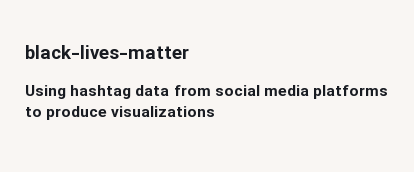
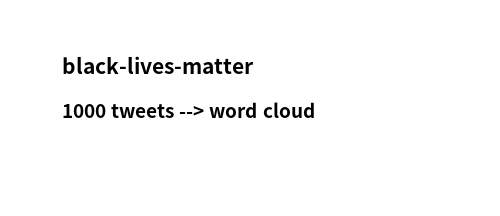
- Using hashtag data from social media platforms to produce visualizations
+ 1000 tweets --> word cloud

